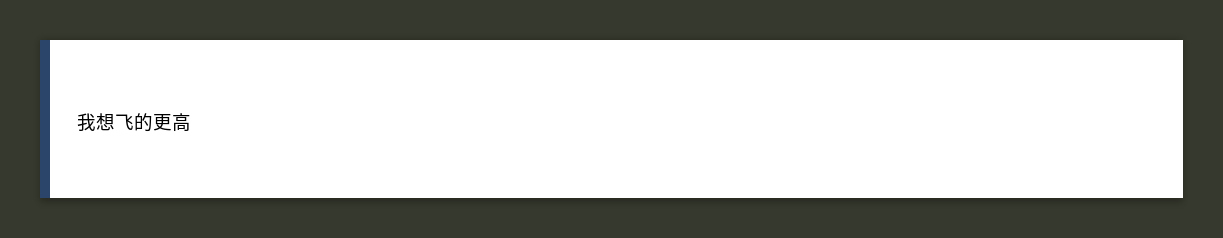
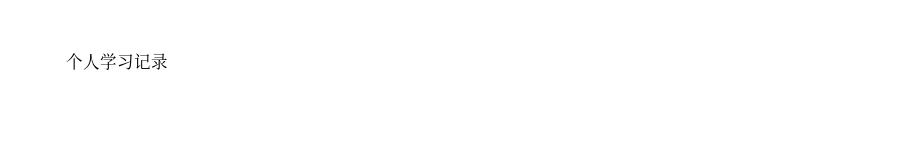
- 我想飞的更高
+ 个人学习记录

